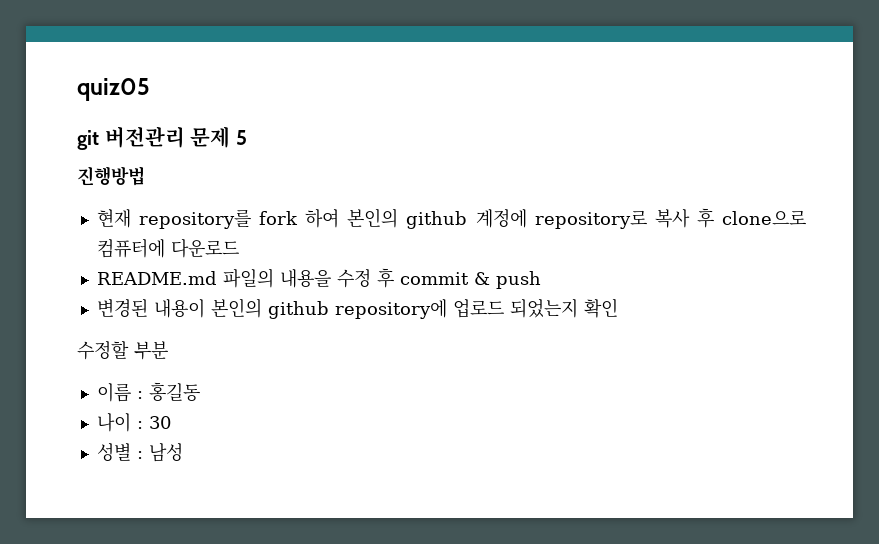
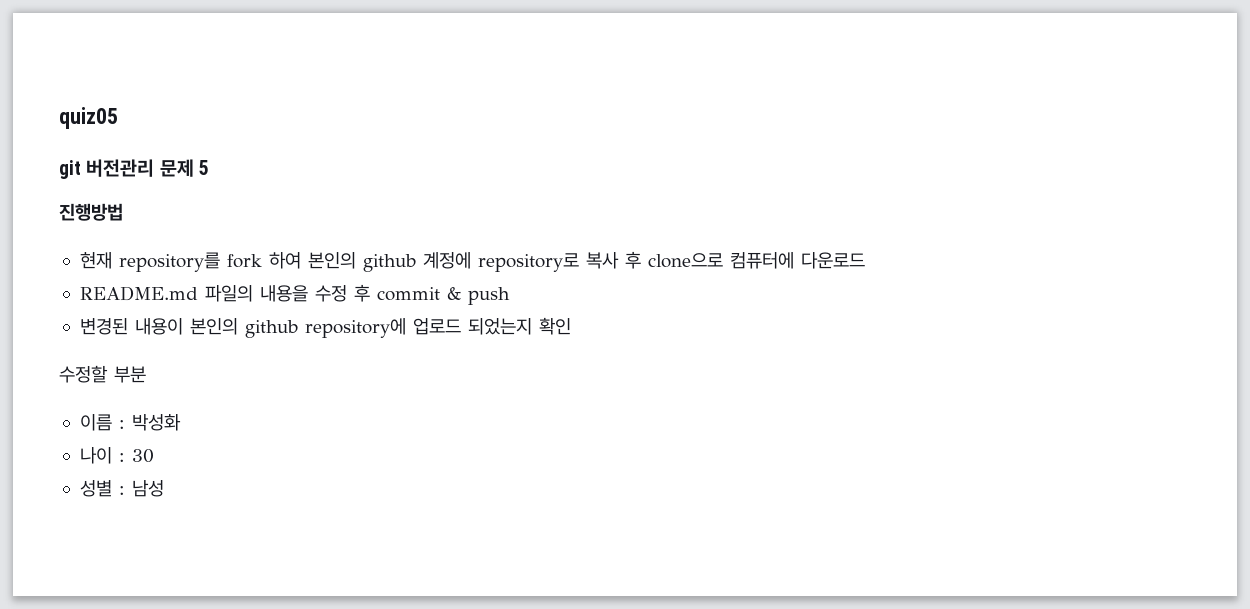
- 이름 : 홍길동
+ 이름 : 박성화

